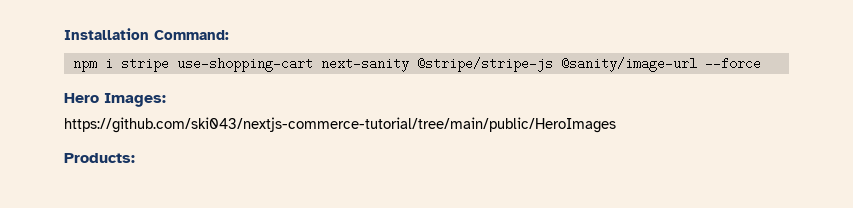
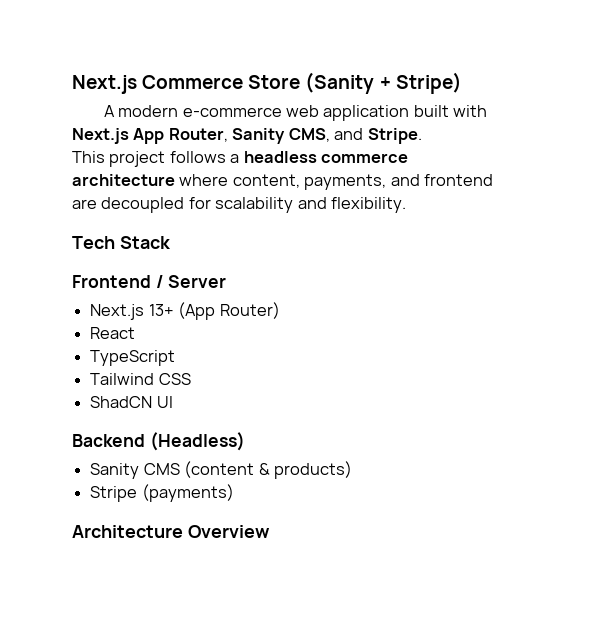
- Installation Command:
- npm i stripe use-shopping-cart next-sanity @stripe/stripe-js @sanity/image-url --force
- Hero Images:
- https://github.com/ski043/nextjs-commerce-tutorial/tree/main/public/HeroImages
- Products:
+ Next.js Commerce Store (Sanity + Stripe)
+ A modern e-commerce web application built with Next.js App Router, Sanity CMS, and Stripe.
+ This project follows a headless commerce architecture where content, payments, and frontend are decoupled for scalability and flexibility.
+ Tech Stack
+ Frontend / Server
+ Next.js 13+ (App Router)
+ React
+ TypeScript
+ Tailwind CSS
+ ShadCN UI
+ Backend (Headless)
+ Sanity CMS (content & products)
+ Stripe (payments)
+ Architecture Overview

